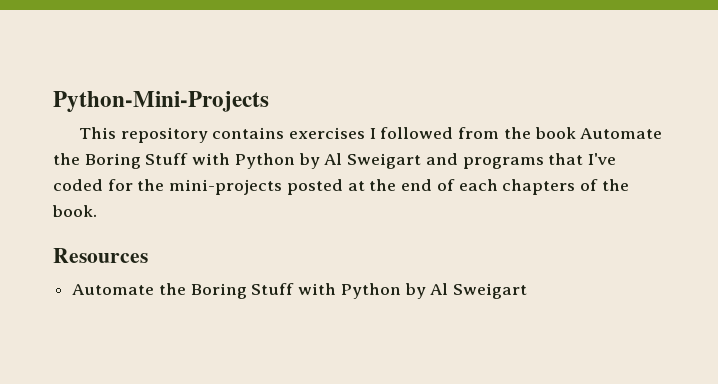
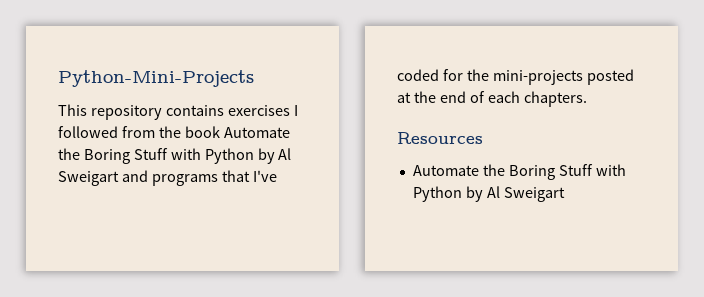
- This repository contains exercises I followed from the book Automate the Boring Stuff with Python by Al Sweigart and programs that I've coded for the mini-projects posted at the end of each chapters of the book.
+ This repository contains exercises I followed from the book Automate the Boring Stuff with Python by Al Sweigart and programs that I've coded for the mini-projects posted at the end of each chapters.

